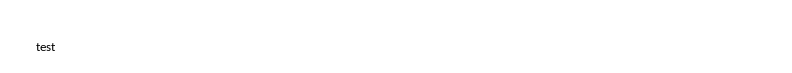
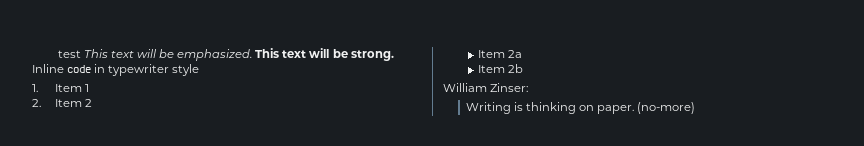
- test
+ test This text will be emphasized. This text will be strong. Inline code in typewriter style
+ 1. Item 1
+ 2. Item 2
+ Item 2a
+ Item 2b
+ William Zinser:
+ Writing is thinking on paper. (no-more)

